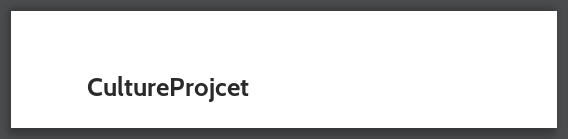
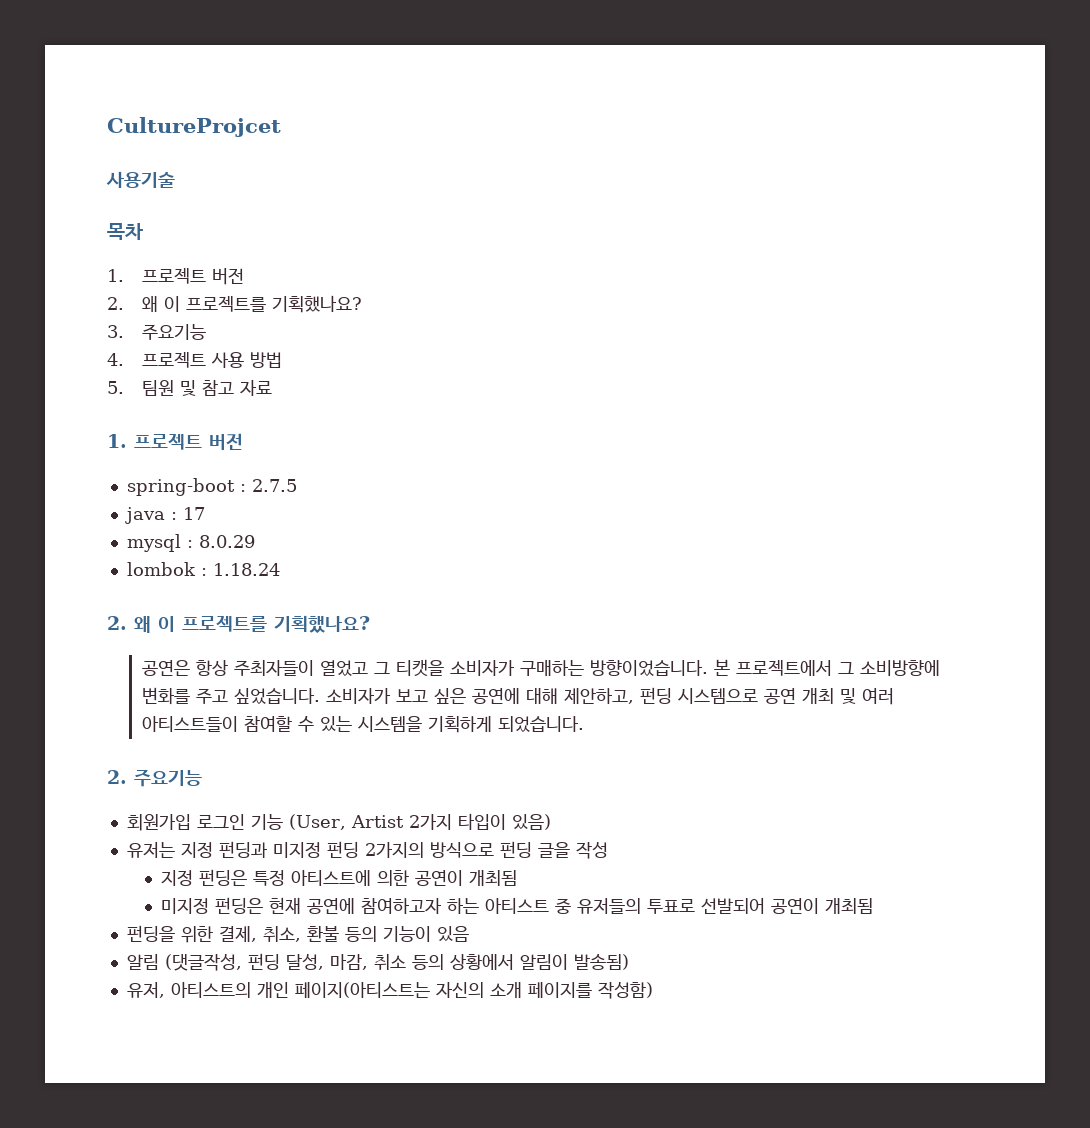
+ 사용기술
+ 목차
+ 1. 프로젝트 버전
+ 2. 왜 이 프로젝트를 기획했나요?
+ 3. 주요기능
+ 4. 프로젝트 사용 방법
+ 5. 팀원 및 참고 자료
+ 1. 프로젝트 버전
+ spring-boot : 2.7.5
+ java : 17
+ mysql : 8.0.29
+ lombok : 1.18.24
+ 2. 왜 이 프로젝트를 기획했나요?
+ 공연은 항상 주최자들이 열었고 그 티캣을 소비자가 구매하는 방향이었습니다. 본 프로젝트에서 그 소비방향에 변화를 주고 싶었습니다. 소비자가 보고 싶은 공연에 대해 제안하고, 펀딩 시스템으로 공연 개최 및 여러 아티스트들이 참여할 수 있는 시스템을 기획하게 되었습니다.
+ 2. 주요기능
+ 회원가입 로그인 기능 (User, Artist 2가지 타입이 있음)
+ 유저는 지정 펀딩과 미지정 펀딩 2가지의 방식으로 펀딩 글을 작성
+ 지정 펀딩은 특정 아티스트에 의한 공연이 개최됨
+ 미지정 펀딩은 현재 공연에 참여하고자 하는 아티스트 중 유저들의 투표로 선발되어 공연이 개최됨
+ 펀딩을 위한 결제, 취소, 환불 등의 기능이 있음
+ 알림 (댓글작성, 펀딩 달성, 마감, 취소 등의 상황에서 알림이 발송됨)
+ 유저, 아티스트의 개인 페이지(아티스트는 자신의 소개 페이지를 작성함)

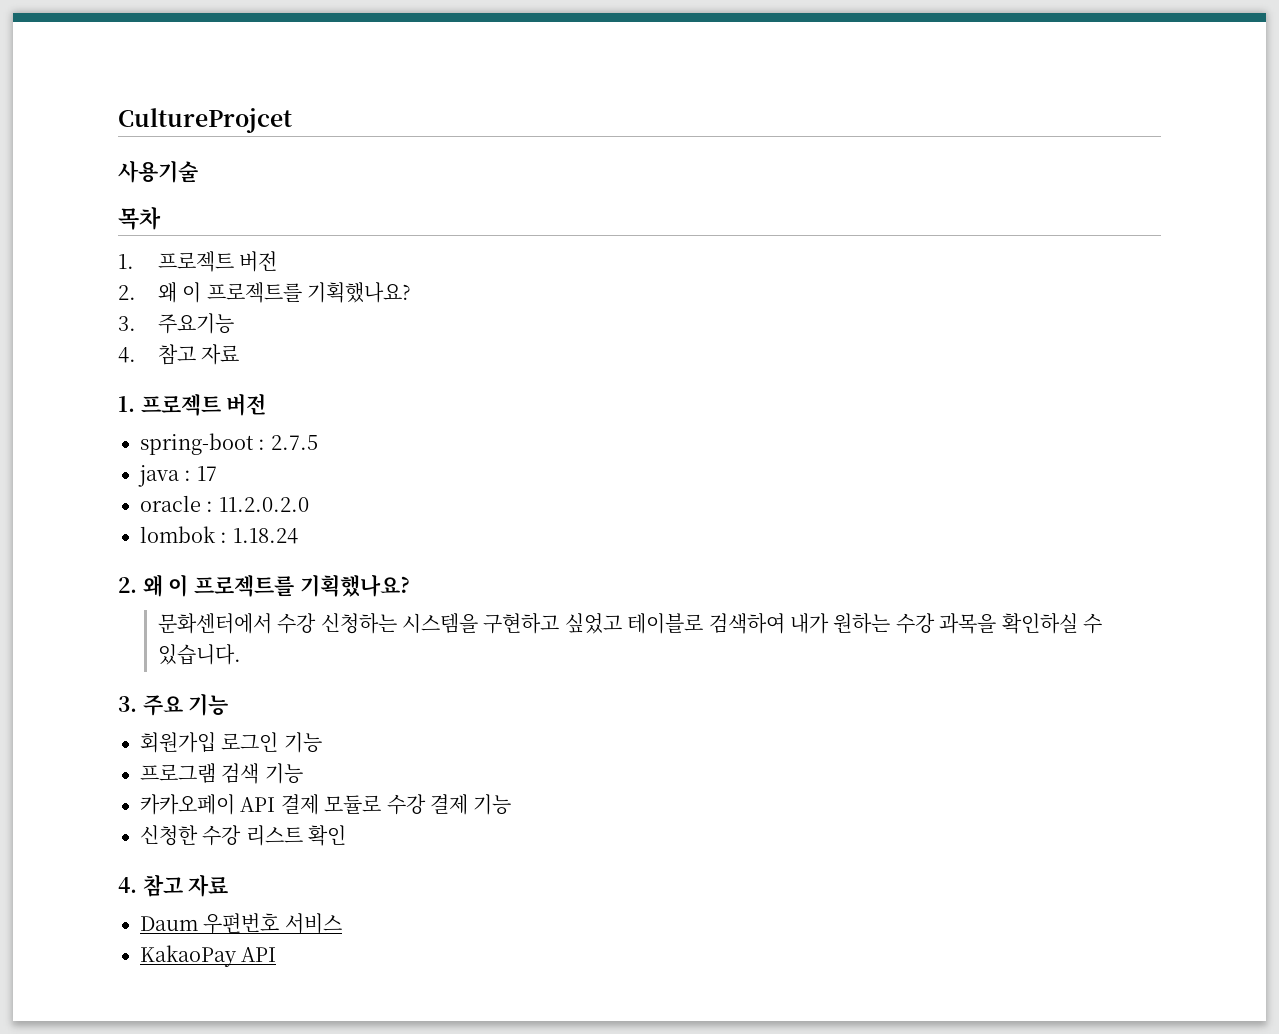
  3. 주요기능
- 4. 프로젝트 사용 방법
- 5. 팀원 및 참고 자료
+ 4. 참고 자료
- mysql : 8.0.29
+ oracle : 11.2.0.2.0
- 공연은 항상 주최자들이 열었고 그 티캣을 소비자가 구매하는 방향이었습니다. 본 프로젝트에서 그 소비방향에 변화를 주고 싶었습니다. 소비자가 보고 싶은 공연에 대해 제안하고, 펀딩 시스템으로 공연 개최 및 여러 아티스트들이 참여할 수 있는 시스템을 기획하게 되었습니다.
- 2. 주요기능
- 회원가입 로그인 기능 (User, Artist 2가지 타입이 있음)
- 유저는 지정 펀딩과 미지정 펀딩 2가지의 방식으로 펀딩 글을 작성
- 지정 펀딩은 특정 아티스트에 의한 공연이 개최됨
- 미지정 펀딩은 현재 공연에 참여하고자 하는 아티스트 중 유저들의 투표로 선발되어 공연이 개최됨
- 펀딩을 위한 결제, 취소, 환불 등의 기능이 있음
- 알림 (댓글작성, 펀딩 달성, 마감, 취소 등의 상황에서 알림이 발송됨)
- 유저, 아티스트의 개인 페이지(아티스트는 자신의 소개 페이지를 작성함)
+ 문화센터에서 수강 신청하는 시스템을 구현하고 싶었고 테이블로 검색하여 내가 원하는 수강 과목을 확인하실 수 있습니다.
+ 3. 주요 기능
+ 회원가입 로그인 기능
+ 프로그램 검색 기능
+ 카카오페이 API 결제 모듈로 수강 결제 기능
+ 신청한 수강 리스트 확인
+ 4. 참고 자료
+ Daum 우편번호 서비스
+ KakaoPay API

